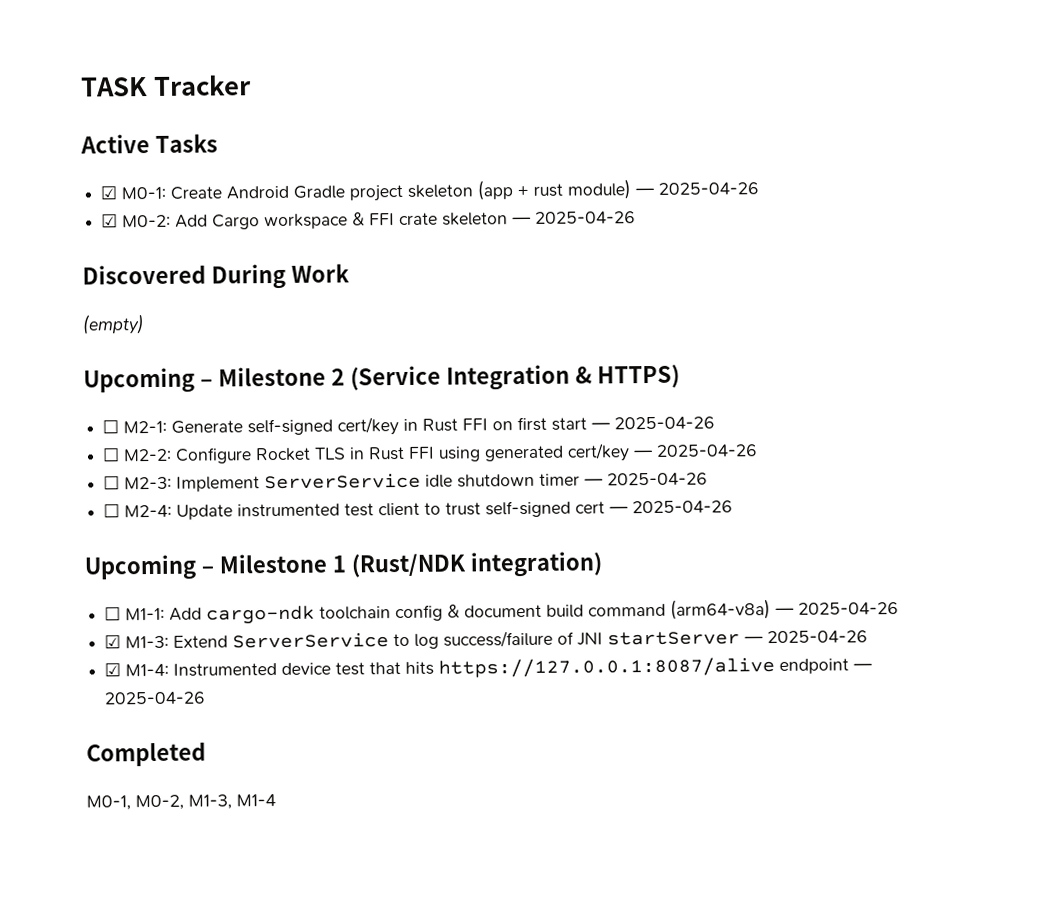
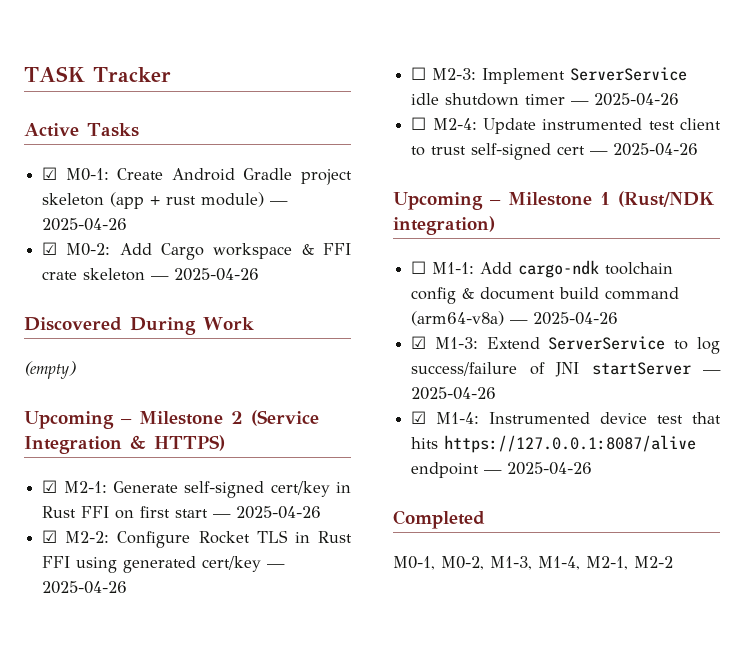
- ☐ M2-1: Generate self-signed cert/key in Rust FFI on first start — 2025-04-26
+ ☑ M2-1: Generate self-signed cert/key in Rust FFI on first start — 2025-04-26
- ☐ M2-2: Configure Rocket TLS in Rust FFI using generated cert/key — 2025-04-26
+ ☑ M2-2: Configure Rocket TLS in Rust FFI using generated cert/key — 2025-04-26
- M0-1, M0-2, M1-3, M1-4
+ M0-1, M0-2, M1-3, M1-4, M2-1, M2-2

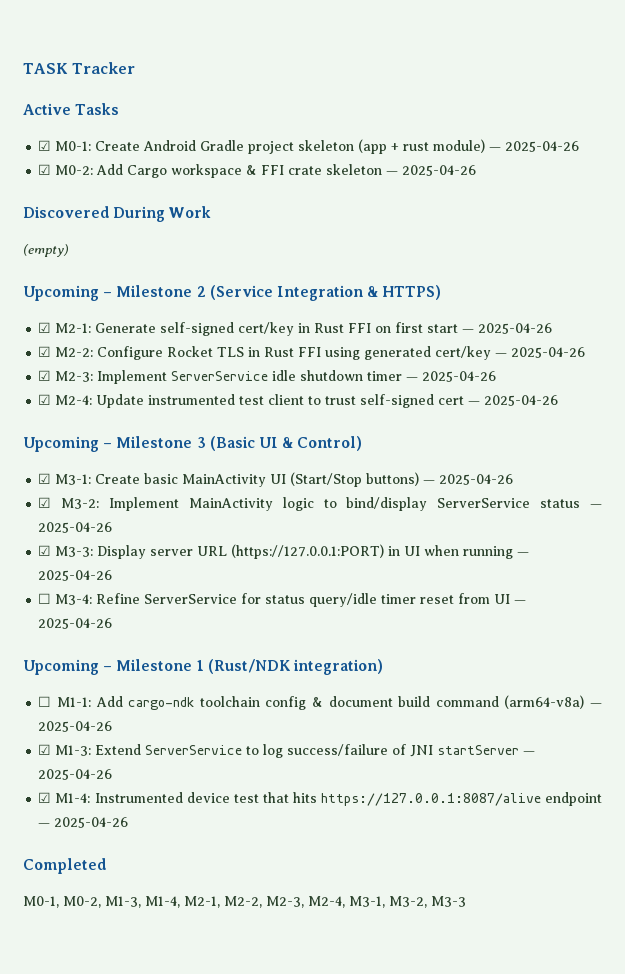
- ☐ M2-3: Implement ServerService idle shutdown timer — 2025-04-26
+ ☑ M2-3: Implement ServerService idle shutdown timer — 2025-04-26
- ☐ M2-4: Update instrumented test client to trust self-signed cert — 2025-04-26
+ ☑ M2-4: Update instrumented test client to trust self-signed cert — 2025-04-26
+ Upcoming – Milestone 3 (Basic UI & Control)
+ ☑ M3-1: Create basic MainActivity UI (Start/Stop buttons) — 2025-04-26
+ ☑ M3-2: Implement MainActivity logic to bind/display ServerService status — 2025-04-26
+ ☑ M3-3: Display server URL (https://127.0.0.1:PORT) in UI when running — 2025-04-26
+ ☐ M3-4: Refine ServerService for status query/idle timer reset from UI — 2025-04-26
- M0-1, M0-2, M1-3, M1-4, M2-1, M2-2
+ M0-1, M0-2, M1-3, M1-4, M2-1, M2-2, M2-3, M2-4, M3-1, M3-2, M3-3

